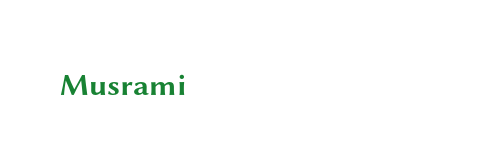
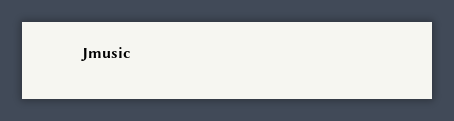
- Musrami
+ Jmusic

